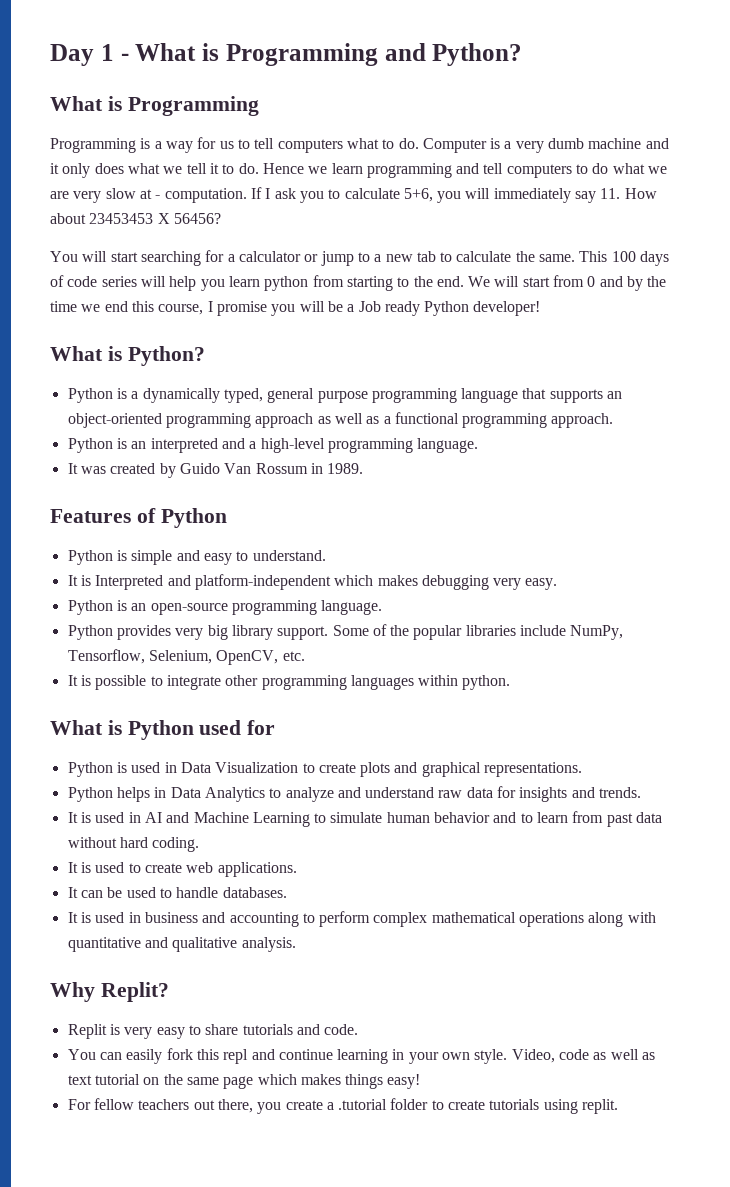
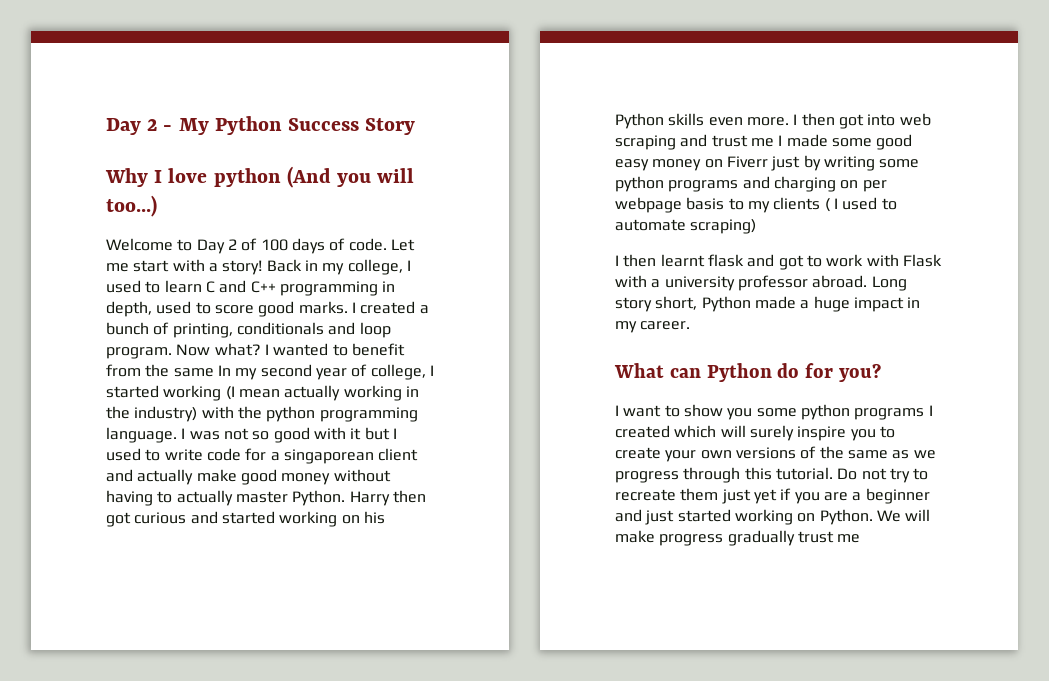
- Day 1 - What is Programming and Python?
- What is Programming
- Programming is a way for us to tell computers what to do. Computer is a very dumb machine and it only does what we tell it to do. Hence we learn programming and tell computers to do what we are very slow at - computation. If I ask you to calculate 5+6, you will immediately say 11. How about 23453453 X 56456?
- You will start searching for a calculator or jump to a new tab to calculate the same. This 100 days of code series will help you learn python from starting to the end. We will start from 0 and by the time we end this course, I promise you will be a Job ready Python developer!
- What is Python?
- Python is a dynamically typed, general purpose programming language that supports an object-oriented programming approach as well as a functional programming approach.
- Python is an interpreted and a high-level programming language.
- It was created by Guido Van Rossum in 1989.
- Features of Python
- Python is simple and easy to understand.
- It is Interpreted and platform-independent which makes debugging very easy.
- Python is an open-source programming language.
- Python provides very big library support. Some of the popular libraries include NumPy, Tensorflow, Selenium, OpenCV, etc.
- It is possible to integrate other programming languages within python.
- What is Python used for
- Python is used in Data Visualization to create plots and graphical representations.
- Python helps in Data Analytics to analyze and understand raw data for insights and trends.
- It is used in AI and Machine Learning to simulate human behavior and to learn from past data without hard coding.
- It is used to create web applications.
- It can be used to handle databases.
- It is used in business and accounting to perform complex mathematical operations along with quantitative and qualitative analysis.
- Why Replit?
- Replit is very easy to share tutorials and code.
- You can easily fork this repl and continue learning in your own style. Video, code as well as text tutorial on the same page which makes things easy!
- For fellow teachers out there, you create a .tutorial folder to create tutorials using replit.
+ Day 2 - My Python Success Story
+ Why I love python (And you will too...)
+ Welcome to Day 2 of 100 days of code. Let me start with a story! Back in my college, I used to learn C and C++ programming in depth, used to score good marks. I created a bunch of printing, conditionals and loop program. Now what? I wanted to benefit from the same In my second year of college, I started working (I mean actually working in the industry) with the python programming language. I was not so good with it but I used to write code for a singaporean client and actually make good money without having to actually master Python. Harry then got curious and started working on his Python skills even more. I then got into web scraping and trust me I made some good easy money on Fiverr just by writing some python programs and charging on per webpage basis to my clients ( I used to automate scraping)
+ I then learnt flask and got to work with Flask with a university professor abroad. Long story short, Python made a huge impact in my career.
+ What can Python do for you?
+ I want to show you some python programs I created which will surely inspire you to create your own versions of the same as we progress through this tutorial. Do not try to recreate them just yet if you are a beginner and just started working on Python. We will make progress gradually trust me

